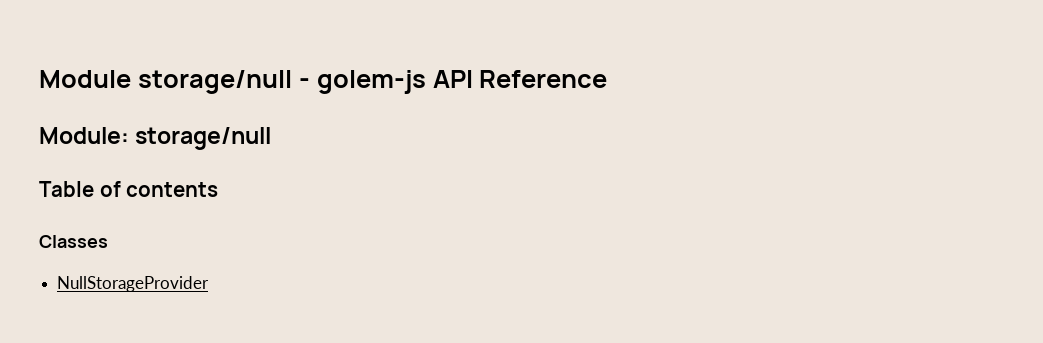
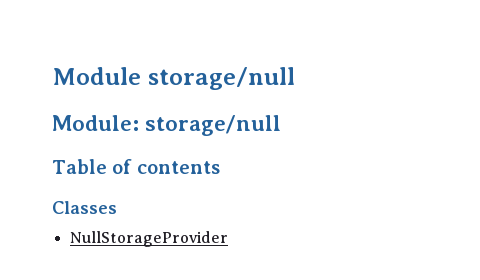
- Module storage/null - golem-js API Reference
+ Module storage/null

